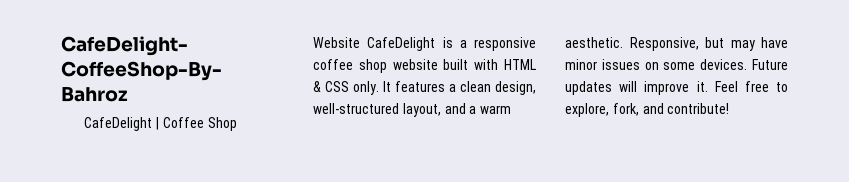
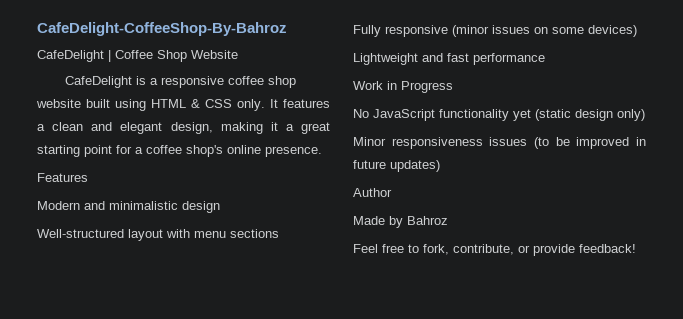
- CafeDelight | Coffee Shop Website CafeDelight is a responsive coffee shop website built with HTML & CSS only.
+ CafeDelight | Coffee Shop Website
+ CafeDelight is a responsive coffee shop website built using HTML & CSS only.
- It features a clean design, well-structured layout, and a warm aesthetic. Responsive, but may have minor issues on some devices. Future updates will improve it. Feel free to explore, fork, and contribute!
+ It features a clean and elegant design, making it a great starting point for a coffee shop's online presence.
+ Features
+ Modern and minimalistic design
+ Well-structured layout with menu sections
+ Fully responsive (minor issues on some devices)
+ Lightweight and fast performance
+ Work in Progress
+ No JavaScript functionality yet (static design only)
+ Minor responsiveness issues (to be improved in future updates)
+ Author
+ Made by Bahroz
+ Feel free to fork, contribute, or provide feedback!

